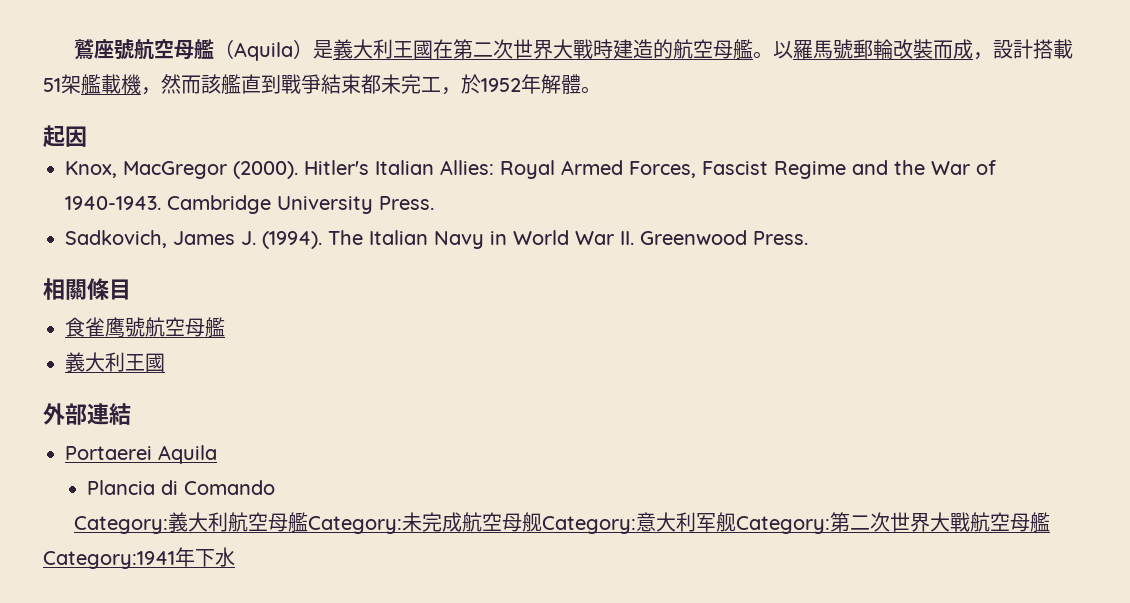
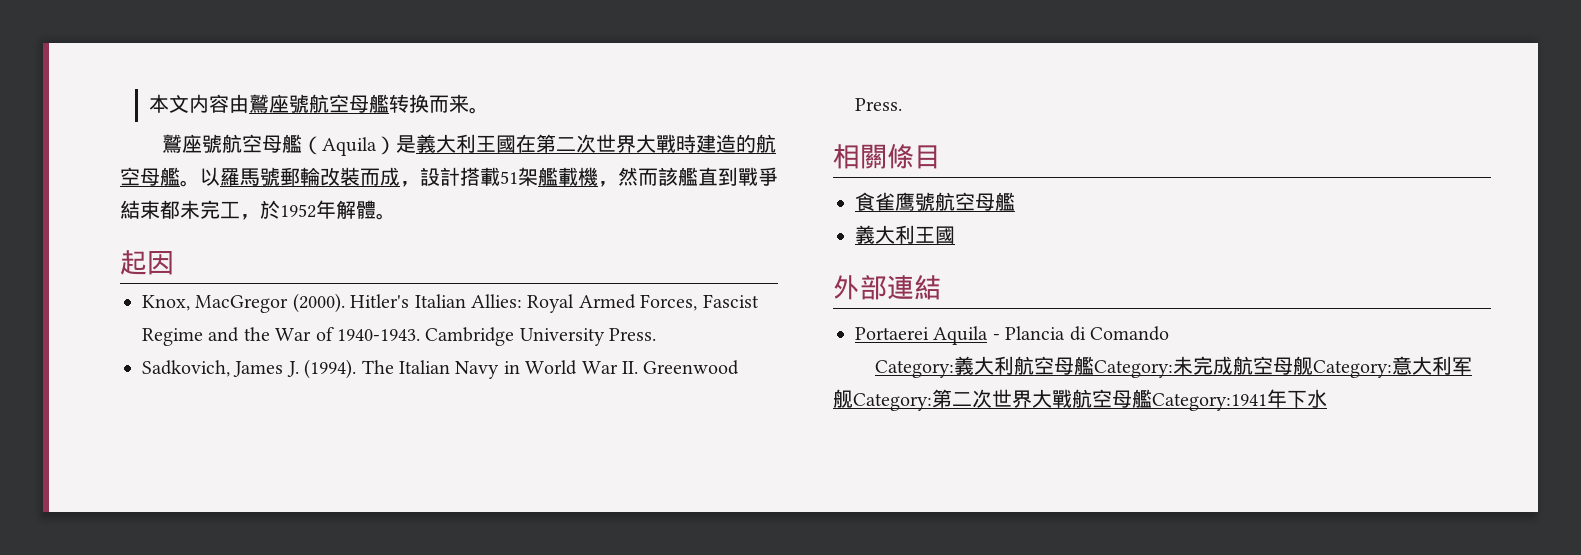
+ 本文内容由鷲座號航空母艦转换而来。
- Portaerei Aquila
- Plancia di Comando
+ Portaerei Aquila - Plancia di Comando

